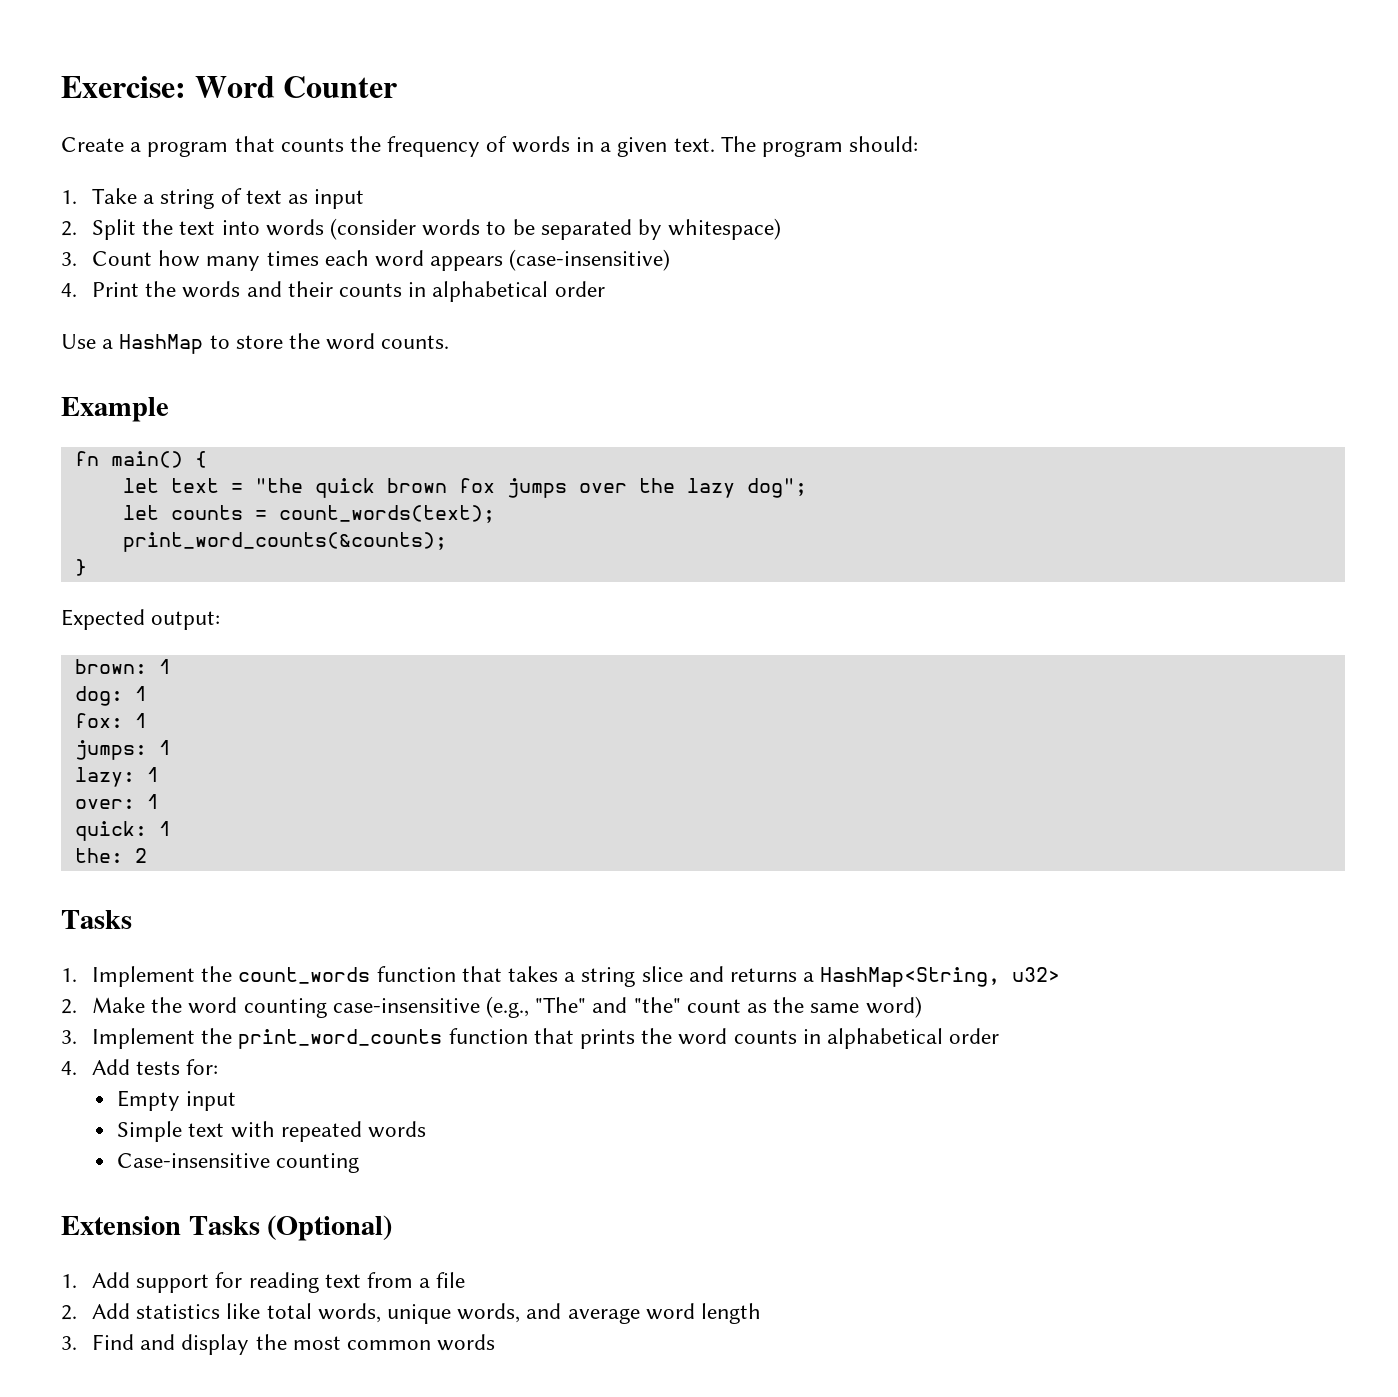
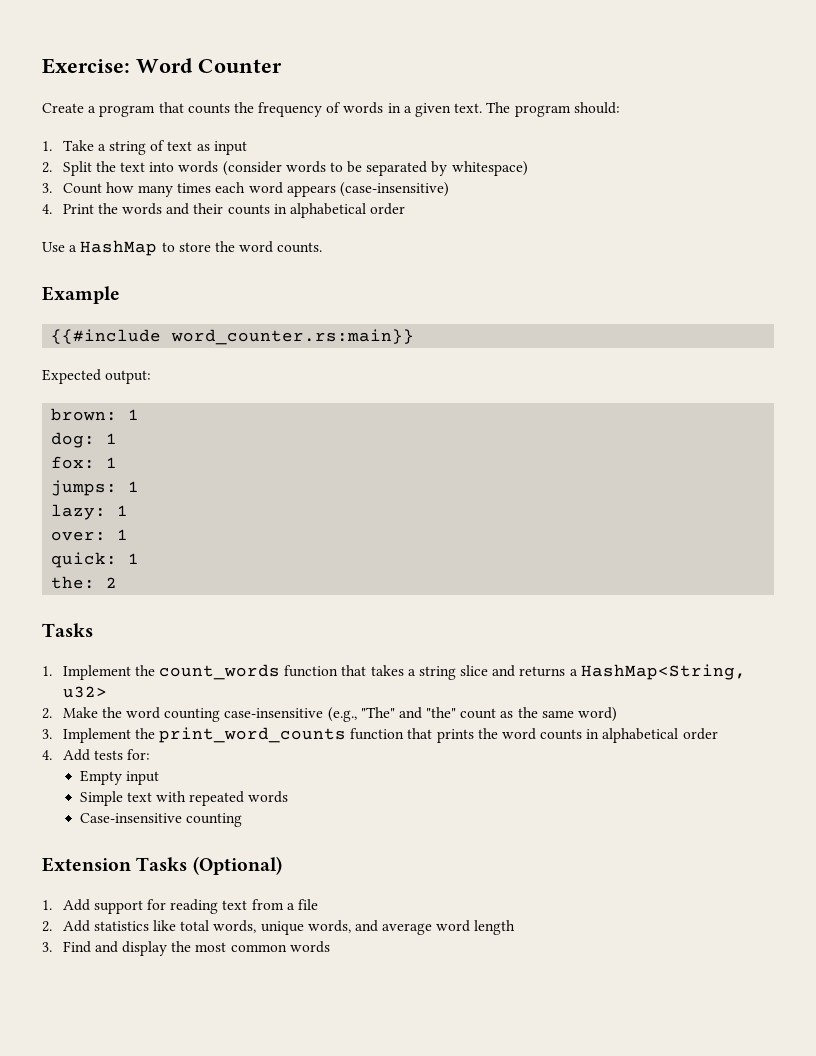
- fn main() {
- let text = "the quick brown fox jumps over the lazy dog";
- let counts = count_words(text);
- print_word_counts(&counts);
- }
+ {{#include word_counter.rs:main}}

